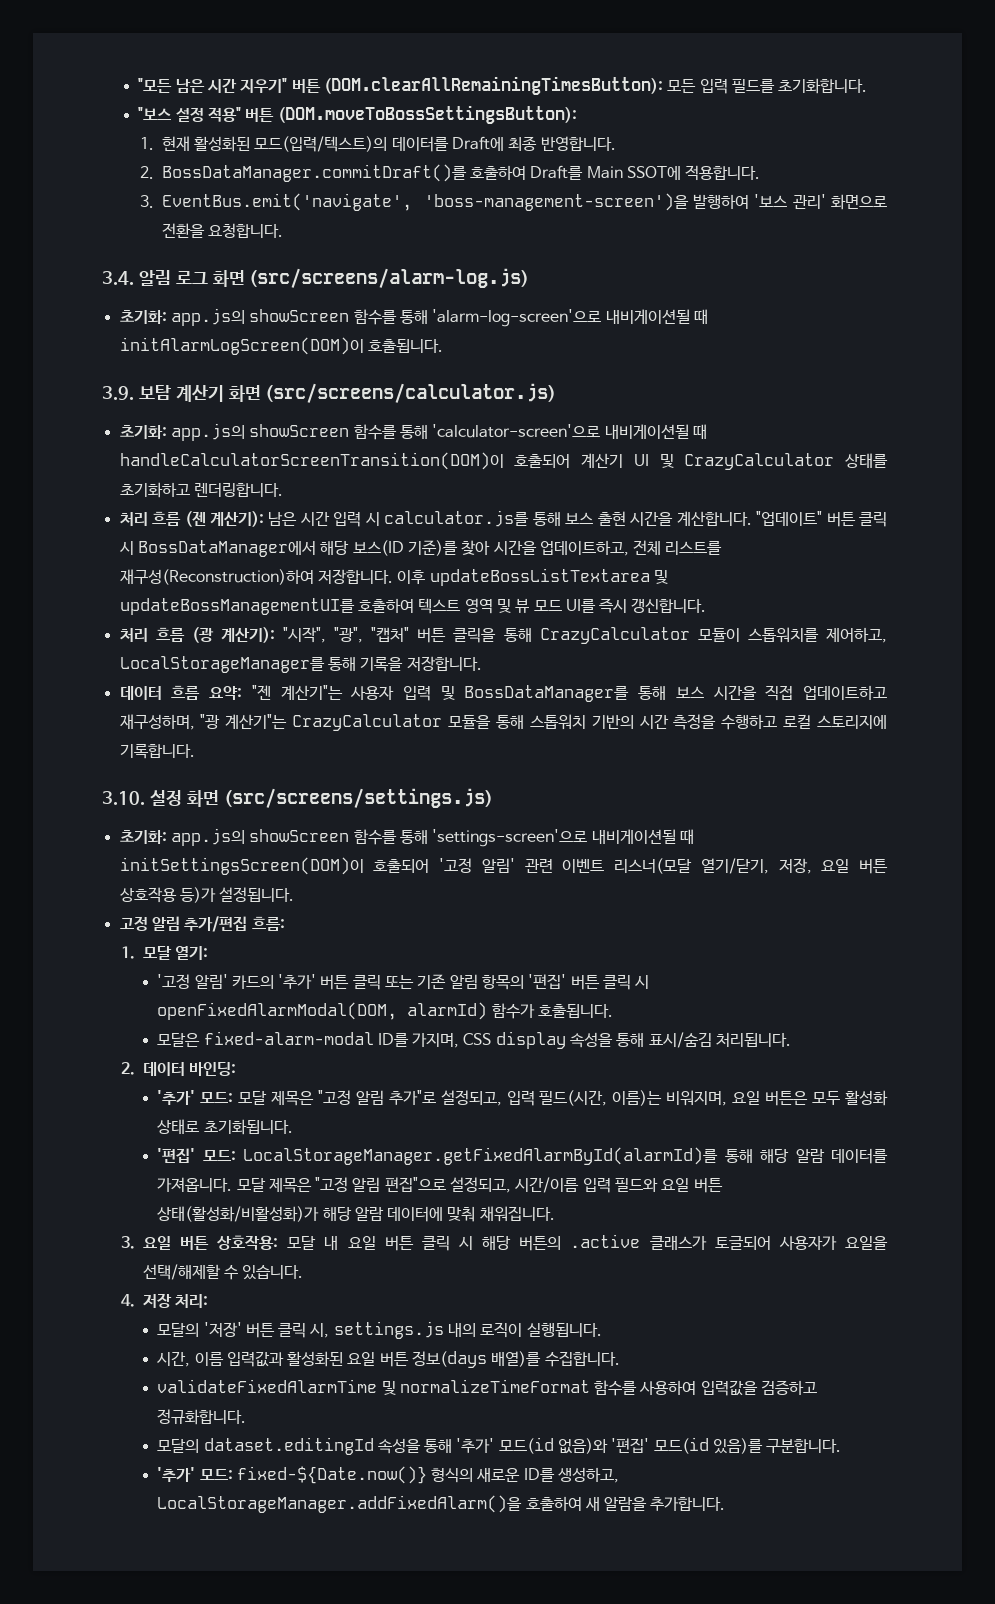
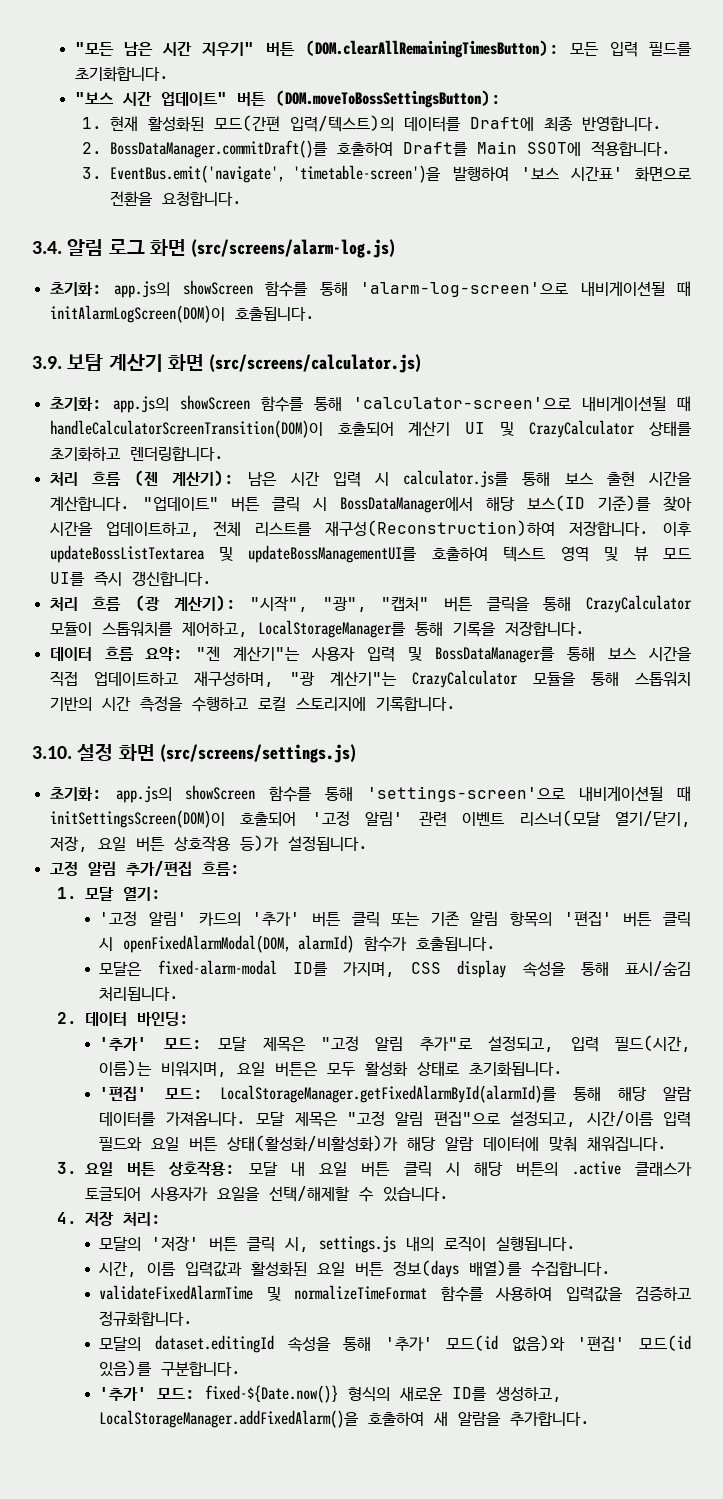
- "보스 설정 적용" 버튼 (DOM.moveToBossSettingsButton):
+ "보스 시간 업데이트" 버튼 (DOM.moveToBossSettingsButton):
- 1. 현재 활성화된 모드(입력/텍스트)의 데이터를 Draft에 최종 반영합니다.
+ 1. 현재 활성화된 모드(간편 입력/텍스트)의 데이터를 Draft에 최종 반영합니다.
- 3. EventBus.emit('navigate', 'boss-management-screen')을 발행하여 '보스 관리' 화면으로 전환을 요청합니다.
+ 3. EventBus.emit('navigate', 'timetable-screen')을 발행하여 '보스 시간표' 화면으로 전환을 요청합니다.

